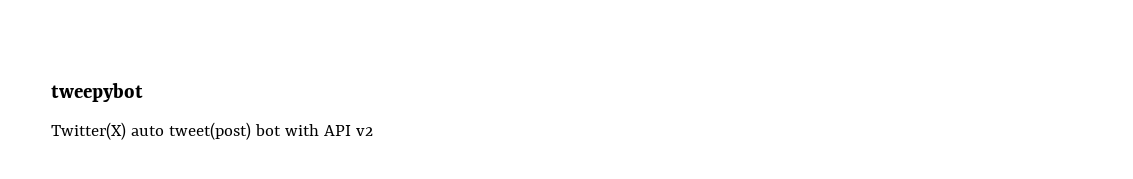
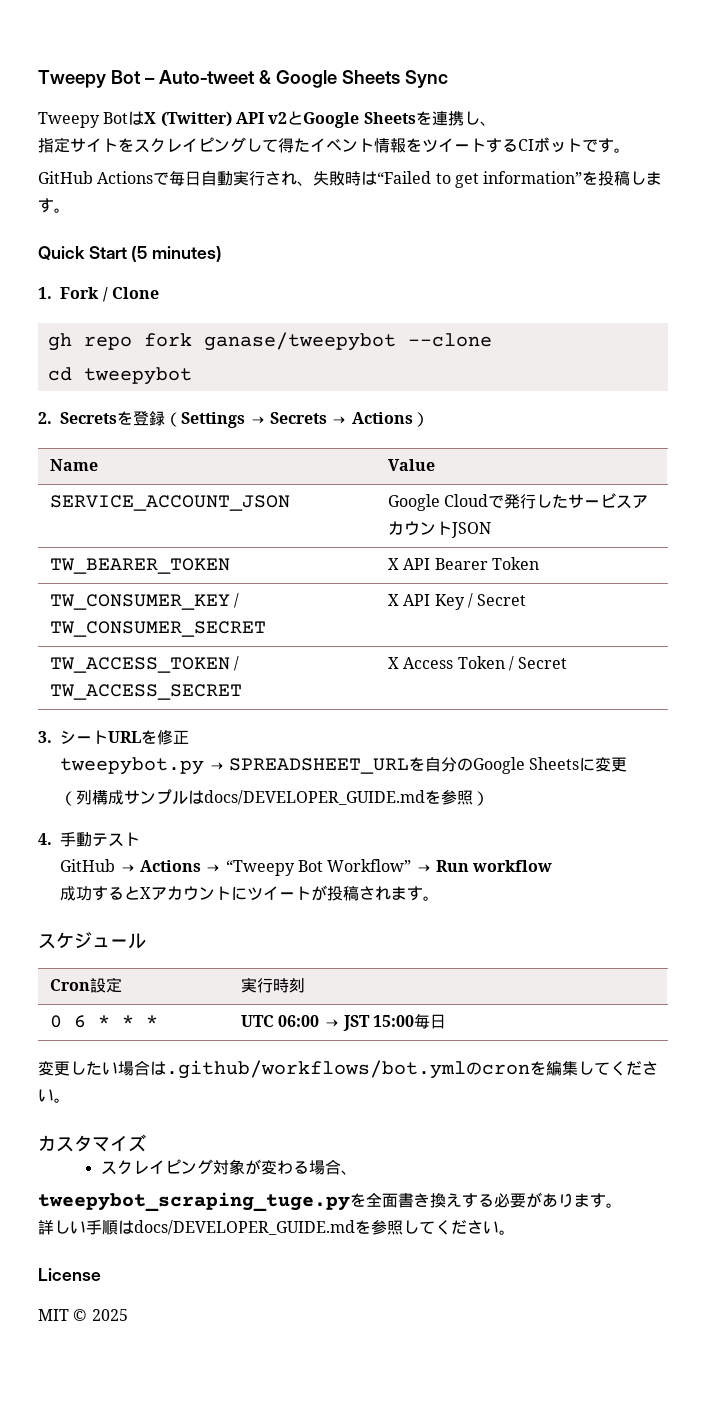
- tweepybot
- Twitter(X) auto tweet(post) bot with API v2
+ Tweepy Bot – Auto‑tweet & Google Sheets Sync
+ Tweepy BotはX (Twitter) API v2とGoogle Sheetsを連携し、
+ 指定サイトをスクレイピングして得たイベント情報をツイートするCIボットです。
+ GitHub Actionsで毎日自動実行され、失敗時は“Failed to get information”を投稿します。
+ Quick Start (5 minutes)
+ 1. Fork / Clone
+ gh repo fork ganase/tweepybot --clone
+ cd tweepybot
+ 2. Secretsを登録（Settings → Secrets → Actions）
+ Name | Value
+ SERVICE_ACCOUNT_JSON | Google Cloudで発行したサービスアカウントJSON
+ TW_BEARER_TOKEN | X API Bearer Token
+ TW_CONSUMER_KEY / TW_CONSUMER_SECRET | X API Key / Secret
+ TW_ACCESS_TOKEN / TW_ACCESS_SECRET | X Access Token / Secret
+ 3.シートURLを修正
+ tweepybot.py → SPREADSHEET_URLを自分のGoogle Sheetsに変更
+ （列構成サンプルはdocs/DEVELOPER_GUIDE.mdを参照）
+ 4.手動テスト
+ GitHub → Actions → “Tweepy Bot Workflow” → Run workflow
+ 成功するとXアカウントにツイートが投稿されます。
+ スケジュール
+ Cron設定 | 実行時刻
+ 0 6 * * * | UTC 06:00 → JST 15:00毎日
+ 変更したい場合は.github/workflows/bot.ymlのcronを編集してください。
+ カスタマイズ
+ スクレイピング対象が変わる場合、
+ tweepybot_scraping_tuge.pyを全面書き換えする必要があります。
+ 詳しい手順はdocs/DEVELOPER_GUIDE.mdを参照してください。
+ License
+ MIT © 2025

